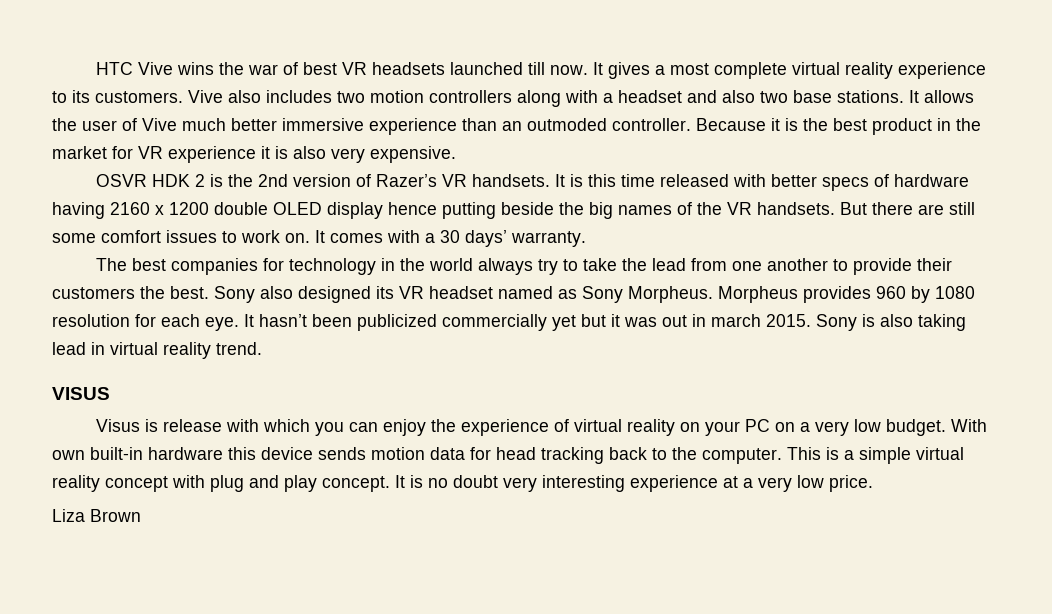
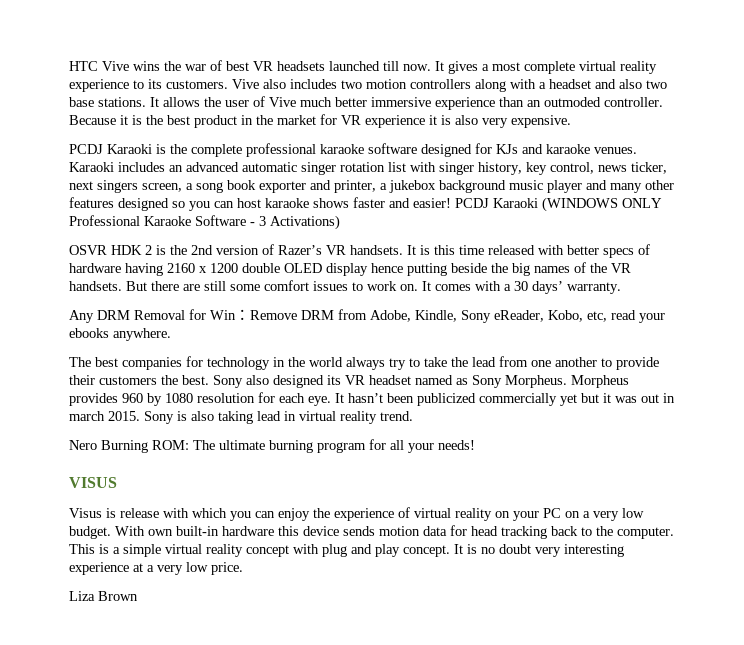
+ PCDJ Karaoki is the complete professional karaoke software designed for KJs and karaoke venues. Karaoki includes an advanced automatic singer rotation list with singer history, key control, news ticker, next singers screen, a song book exporter and printer, a jukebox background music player and many other features designed so you can host karaoke shows faster and easier! PCDJ Karaoki (WINDOWS ONLY Professional Karaoke Software - 3 Activations)
+ Any DRM Removal for Win：Remove DRM from Adobe, Kindle, Sony eReader, Kobo, etc, read your ebooks anywhere.
+ Nero Burning ROM: The ultimate burning program for all your needs!

